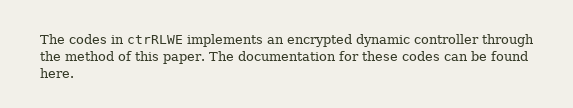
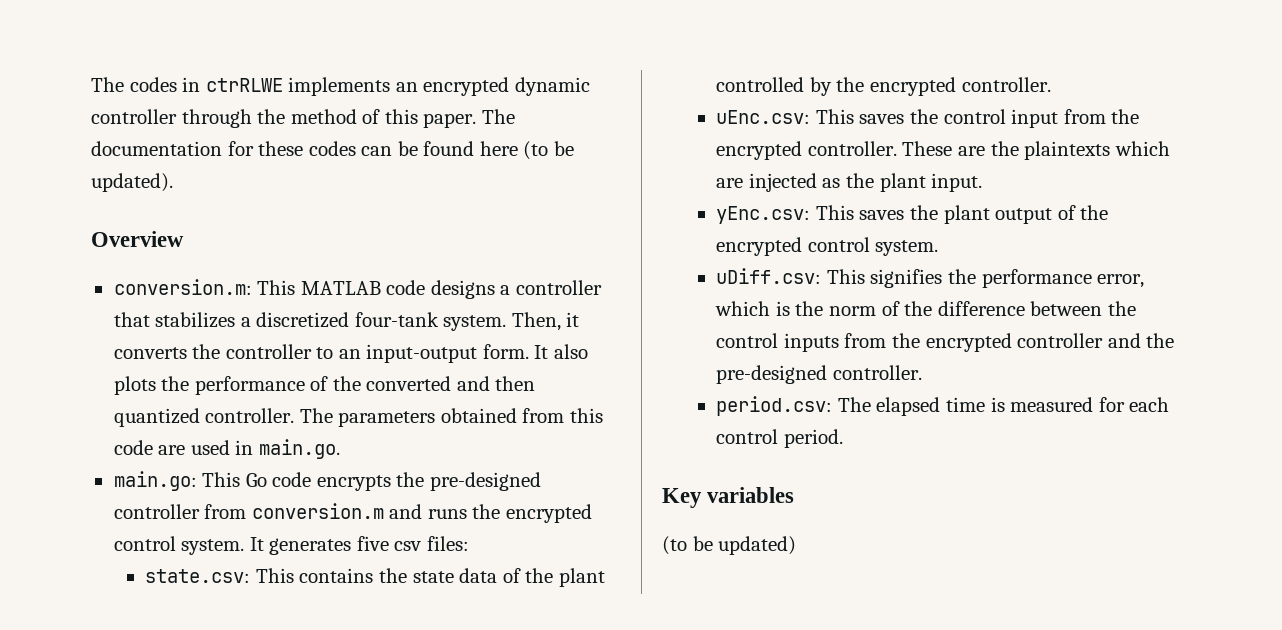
- The documentation for these codes can be found here.
+ The documentation for these codes can be found here (to be updated).
+ Overview
+ conversion.m: This MATLAB code designs a controller that stabilizes a discretized four-tank system. Then, it converts the controller to an input-output form. It also plots the performance of the converted and then quantized controller. The parameters obtained from this code are used in main.go.
+ main.go: This Go code encrypts the pre-designed controller from conversion.m and runs the encrypted control system. It generates five csv files:
+ state.csv: This contains the state data of the plant controlled by the encrypted controller.
+ uEnc.csv: This saves the control input from the encrypted controller. These are the plaintexts which are injected as the plant input.
+ yEnc.csv: This saves the plant output of the encrypted control system.
+ uDiff.csv: This signifies the performance error, which is the norm of the difference between the control inputs from the encrypted controller and the pre-designed controller.
+ period.csv: The elapsed time is measured for each control period.
+ Key variables
+ (to be updated)

